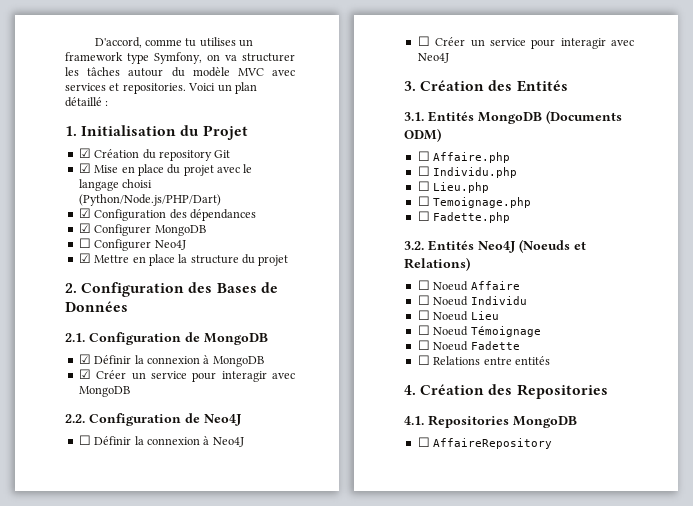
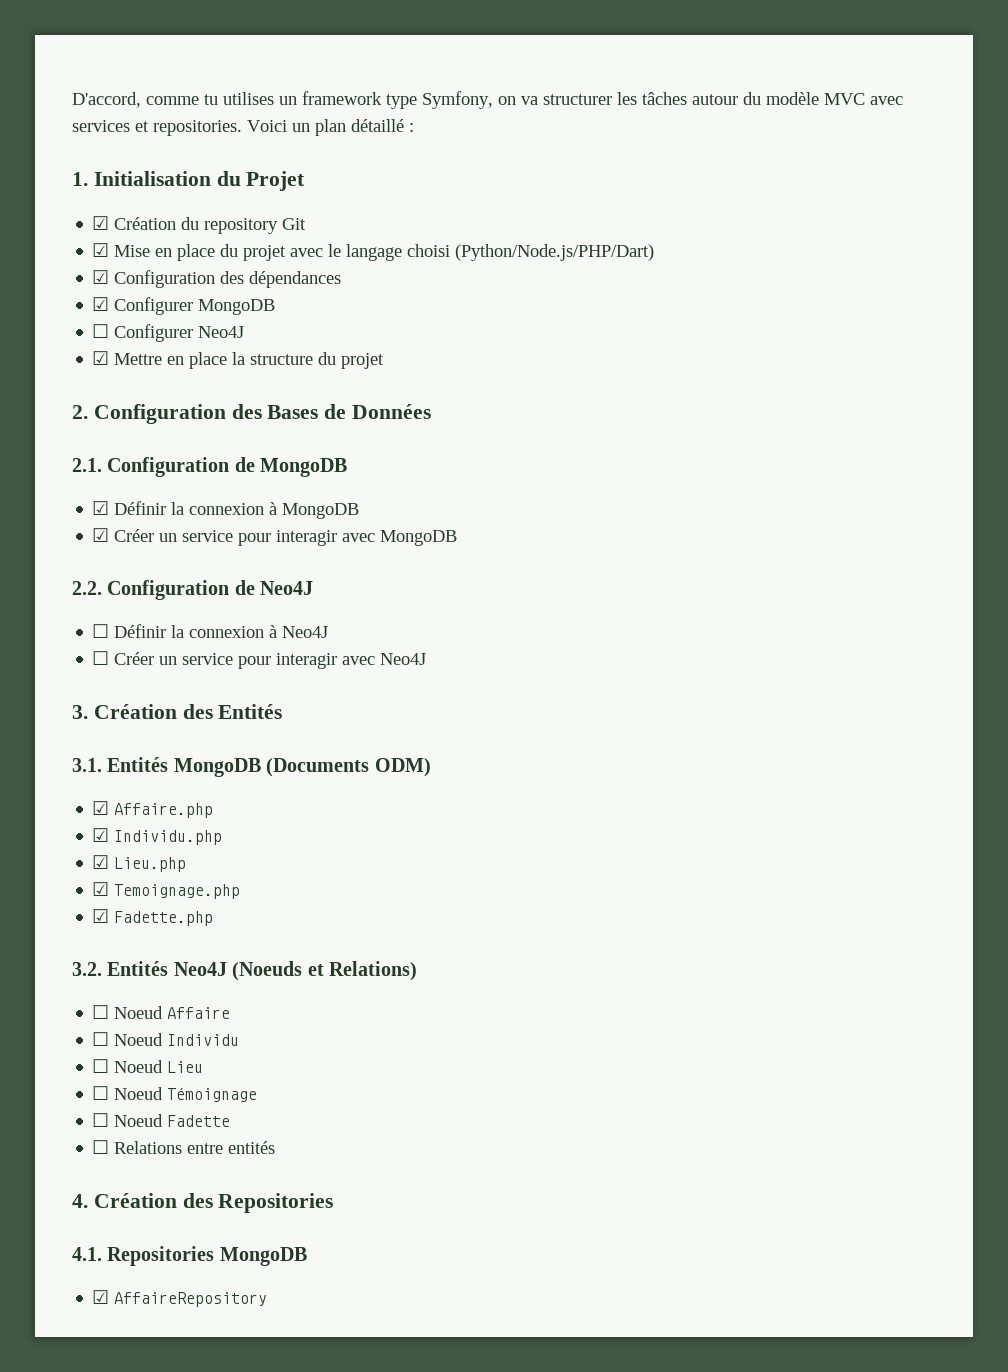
- ☐ Affaire.php
+ ☑ Affaire.php
- ☐ Individu.php
+ ☑ Individu.php
- ☐ Lieu.php
+ ☑ Lieu.php
- ☐ Temoignage.php
+ ☑ Temoignage.php
- ☐ Fadette.php
+ ☑ Fadette.php
- ☐ AffaireRepository
+ ☑ AffaireRepository

